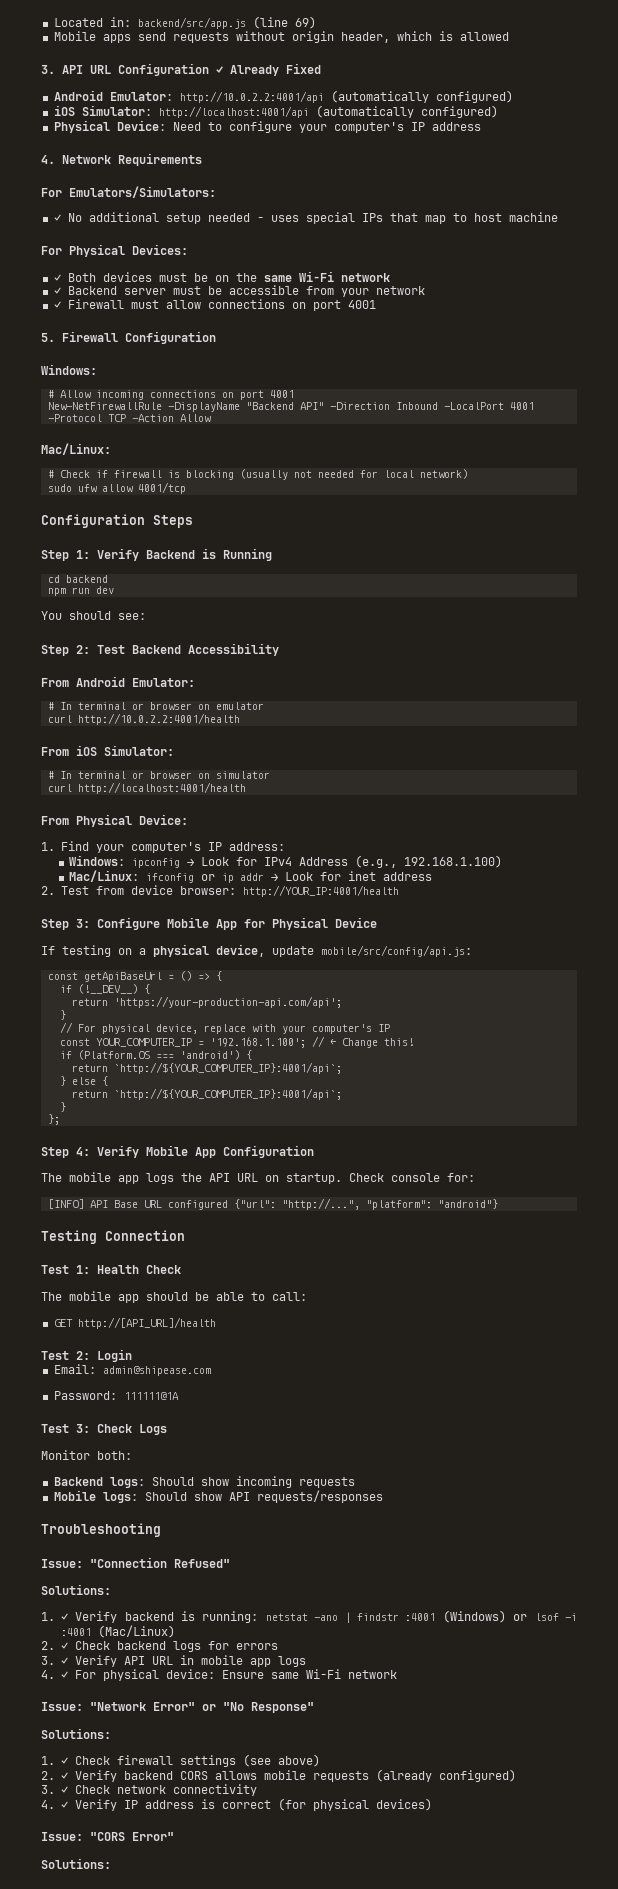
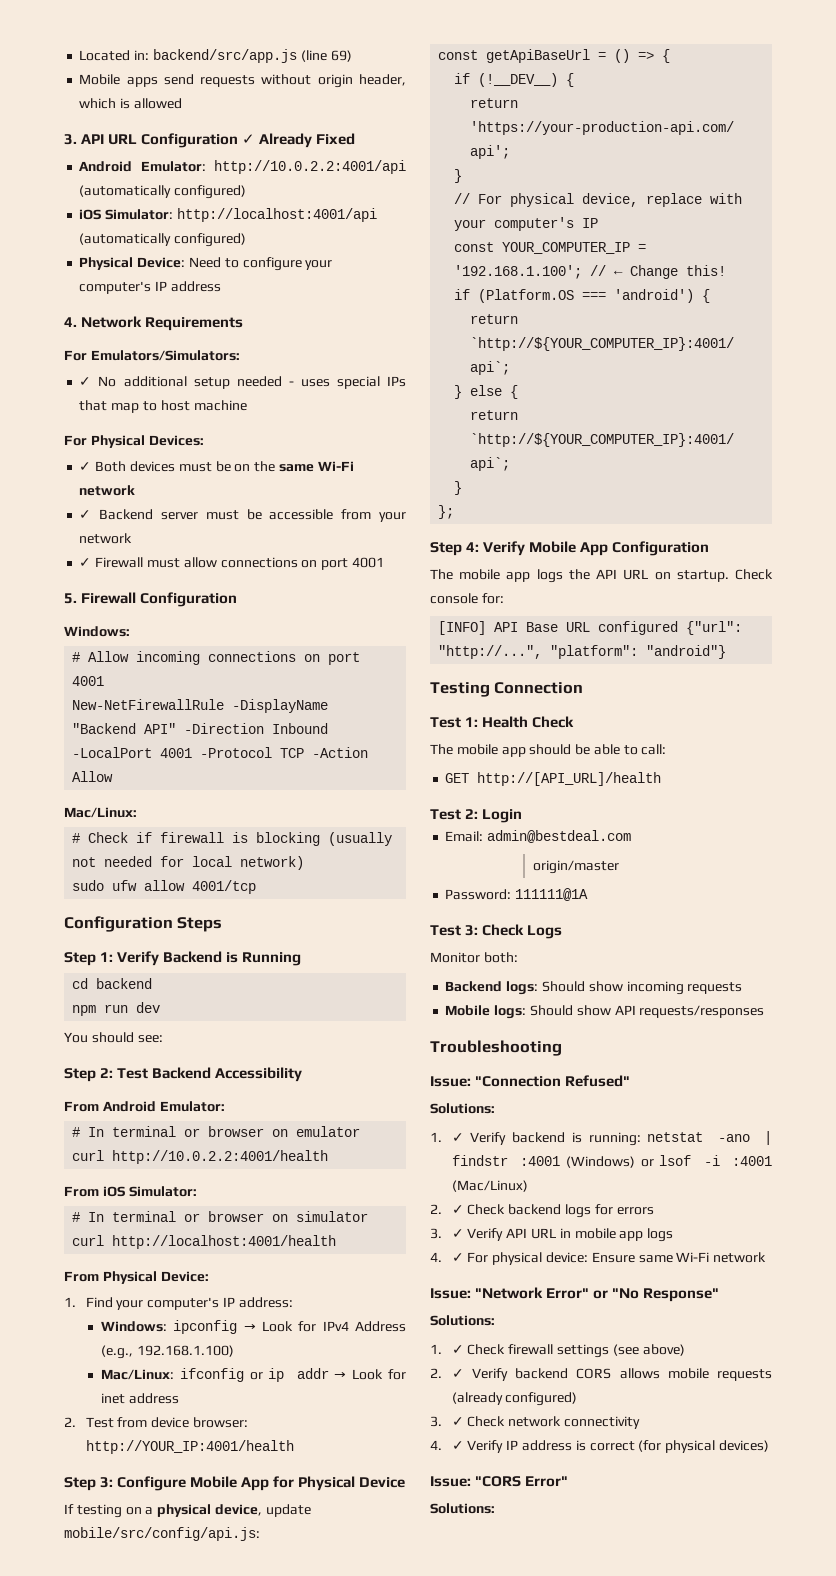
- Email: admin@shipease.com
+ Email: admin@bestdeal.com
+ origin/master

